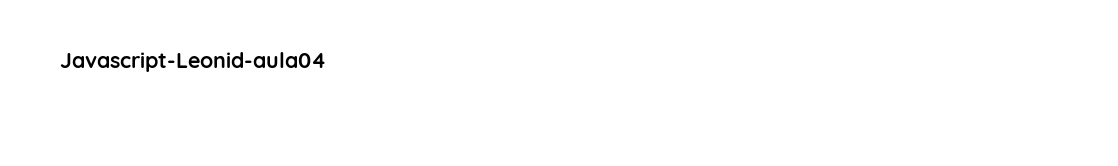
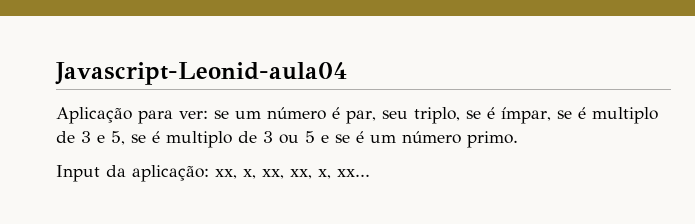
+ Aplicação para ver: se um número é par, seu triplo, se é ímpar, se é multiplo de 3 e 5, se é multiplo de 3 ou 5 e se é um número primo.
+ Input da aplicação: xx, x, xx, xx, x, xx...

